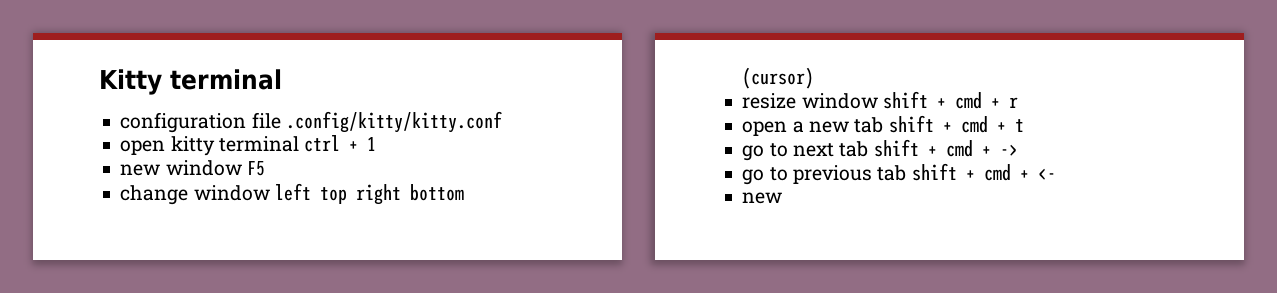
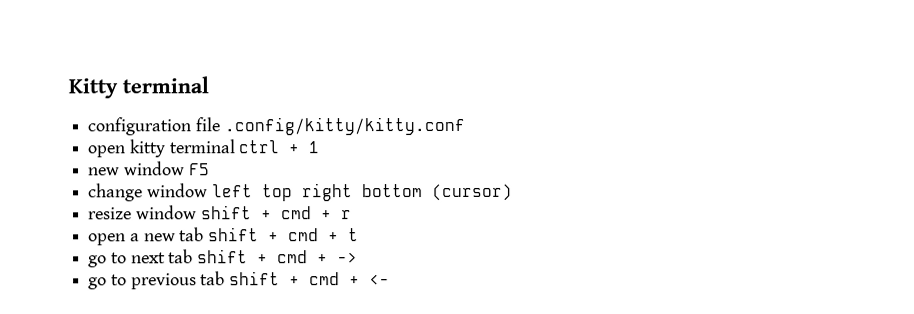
  go to previous tab shift + cmd + <-
- new

